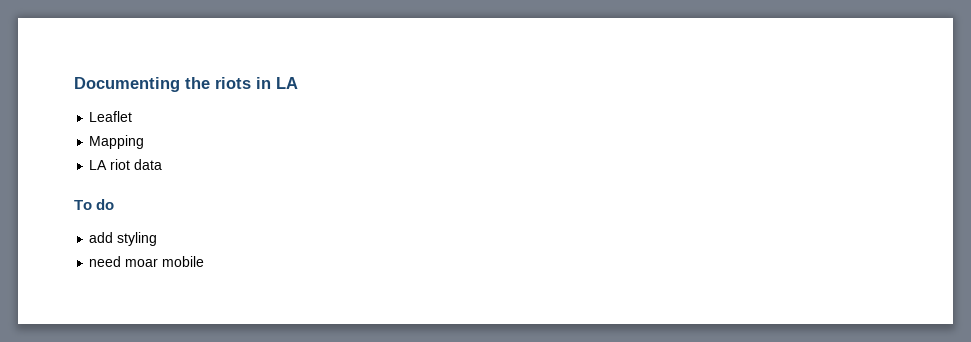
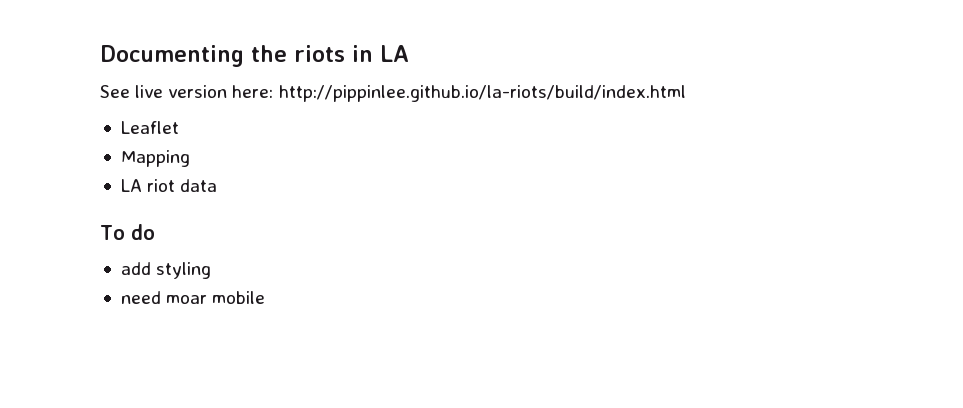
+ See live version here: http://pippinlee.github.io/la-riots/build/index.html

